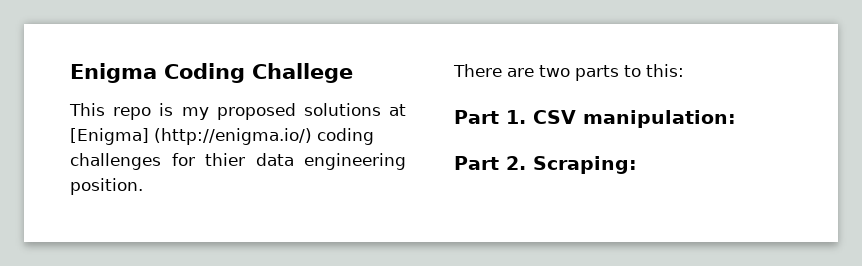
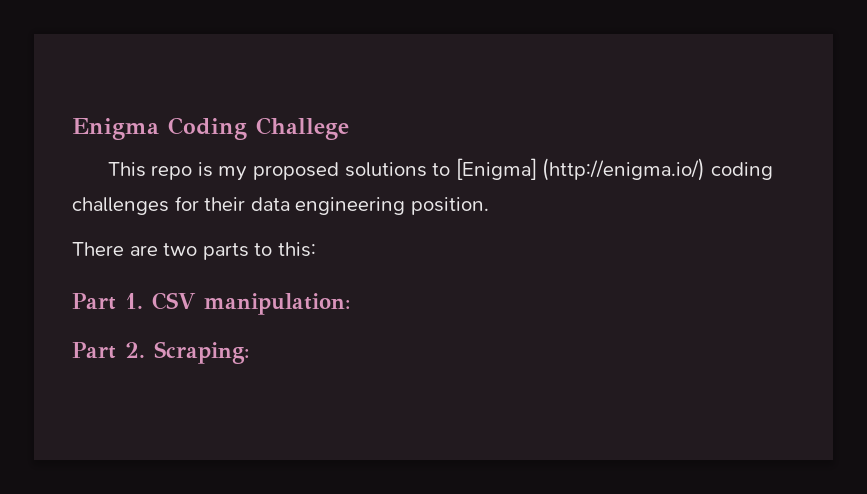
- This repo is my proposed solutions at [Enigma] (http://enigma.io/) coding challenges for thier data engineering position.
+ This repo is my proposed solutions to [Enigma] (http://enigma.io/) coding challenges for their data engineering position.

